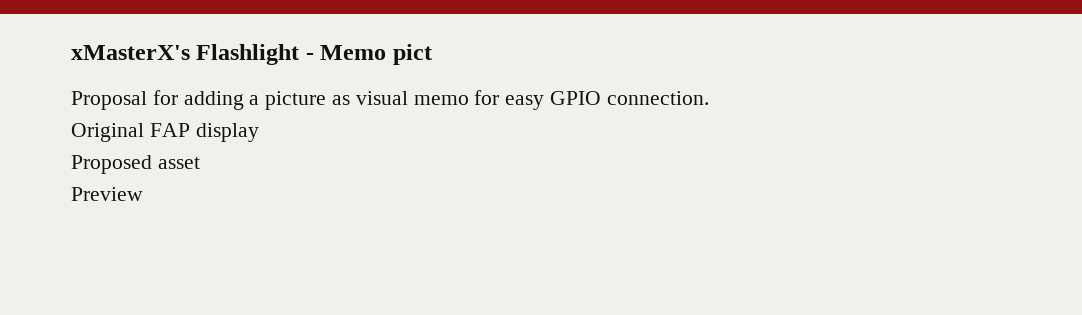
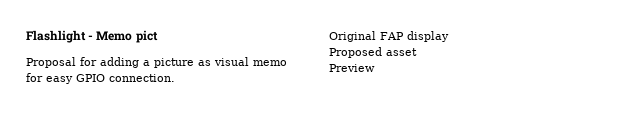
- xMasterX's Flashlight - Memo pict
+ Flashlight - Memo pict

